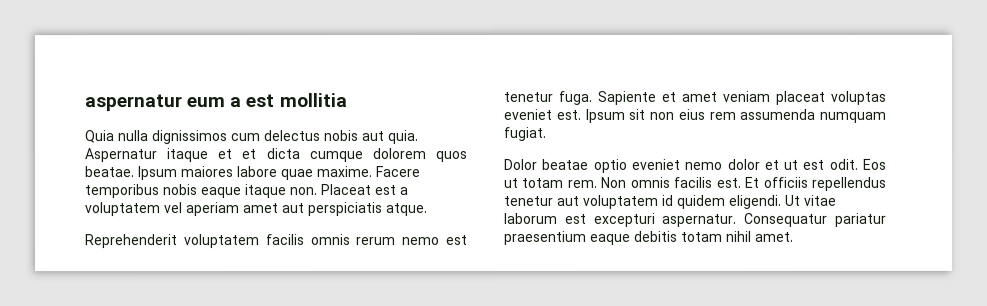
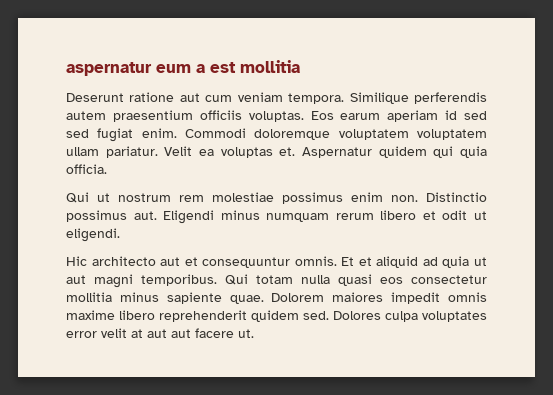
- Quia nulla dignissimos cum delectus nobis aut quia. Aspernatur itaque et et dicta cumque dolorem quos beatae. Ipsum maiores labore quae maxime. Facere temporibus nobis eaque itaque non. Placeat est a voluptatem vel aperiam amet aut perspiciatis atque.
- Reprehenderit voluptatem facilis omnis rerum nemo est tenetur fuga. Sapiente et amet veniam placeat voluptas eveniet est. Ipsum sit non eius rem assumenda numquam fugiat.
- Dolor beatae optio eveniet nemo dolor et ut est odit. Eos ut totam rem. Non omnis facilis est. Et officiis repellendus tenetur aut voluptatem id quidem eligendi. Ut vitae laborum est excepturi aspernatur. Consequatur pariatur praesentium eaque debitis totam nihil amet.
+ Deserunt ratione aut cum veniam tempora. Similique perferendis autem praesentium officiis voluptas. Eos earum aperiam id sed sed fugiat enim. Commodi doloremque voluptatem voluptatem ullam pariatur. Velit ea voluptas et. Aspernatur quidem qui quia officia.
+ Qui ut nostrum rem molestiae possimus enim non. Distinctio possimus aut. Eligendi minus numquam rerum libero et odit ut eligendi.
+ Hic architecto aut et consequuntur omnis. Et et aliquid ad quia ut aut magni temporibus. Qui totam nulla quasi eos consectetur mollitia minus sapiente quae. Dolorem maiores impedit omnis maxime libero reprehenderit quidem sed. Dolores culpa voluptates error velit at aut aut facere ut.

